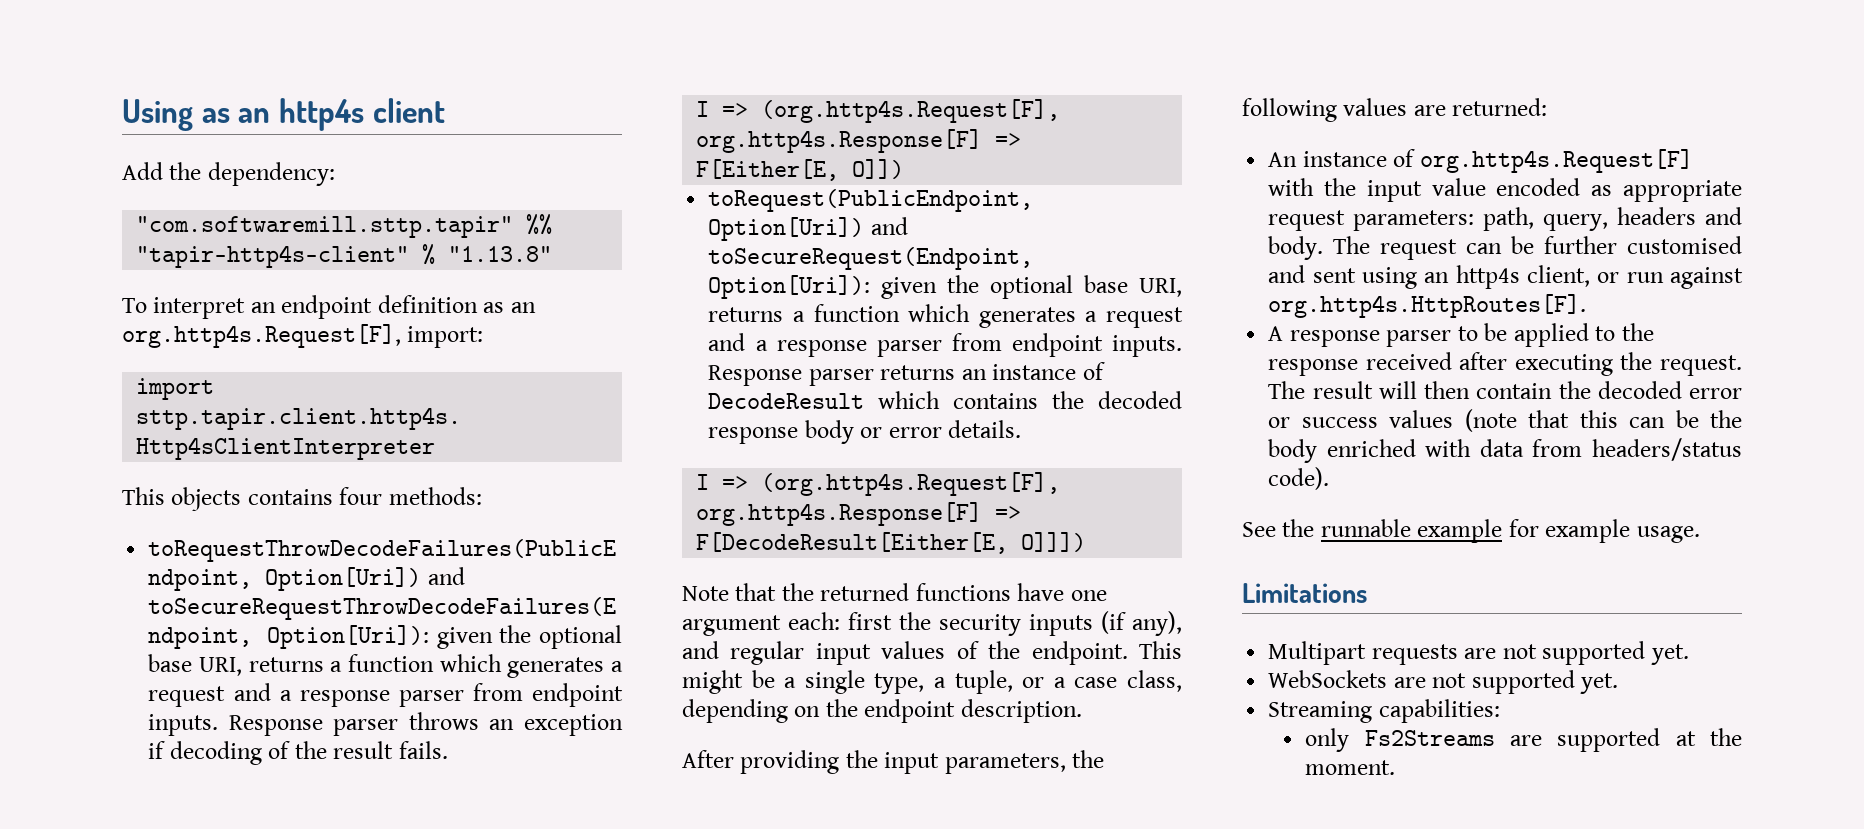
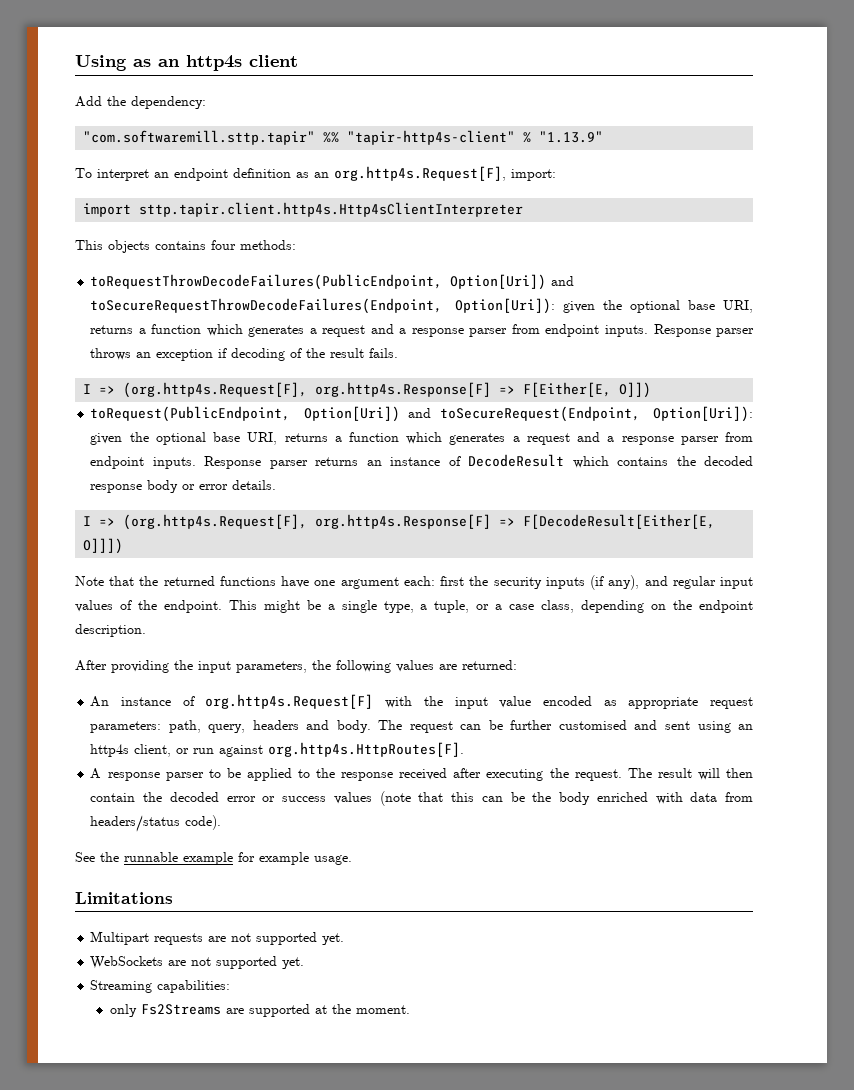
- "com.softwaremill.sttp.tapir" %% "tapir-http4s-client" % "1.13.8"
+ "com.softwaremill.sttp.tapir" %% "tapir-http4s-client" % "1.13.9"

